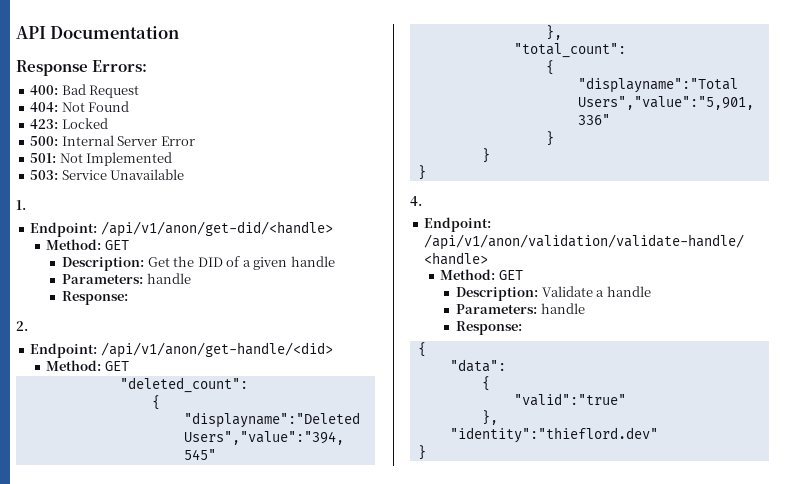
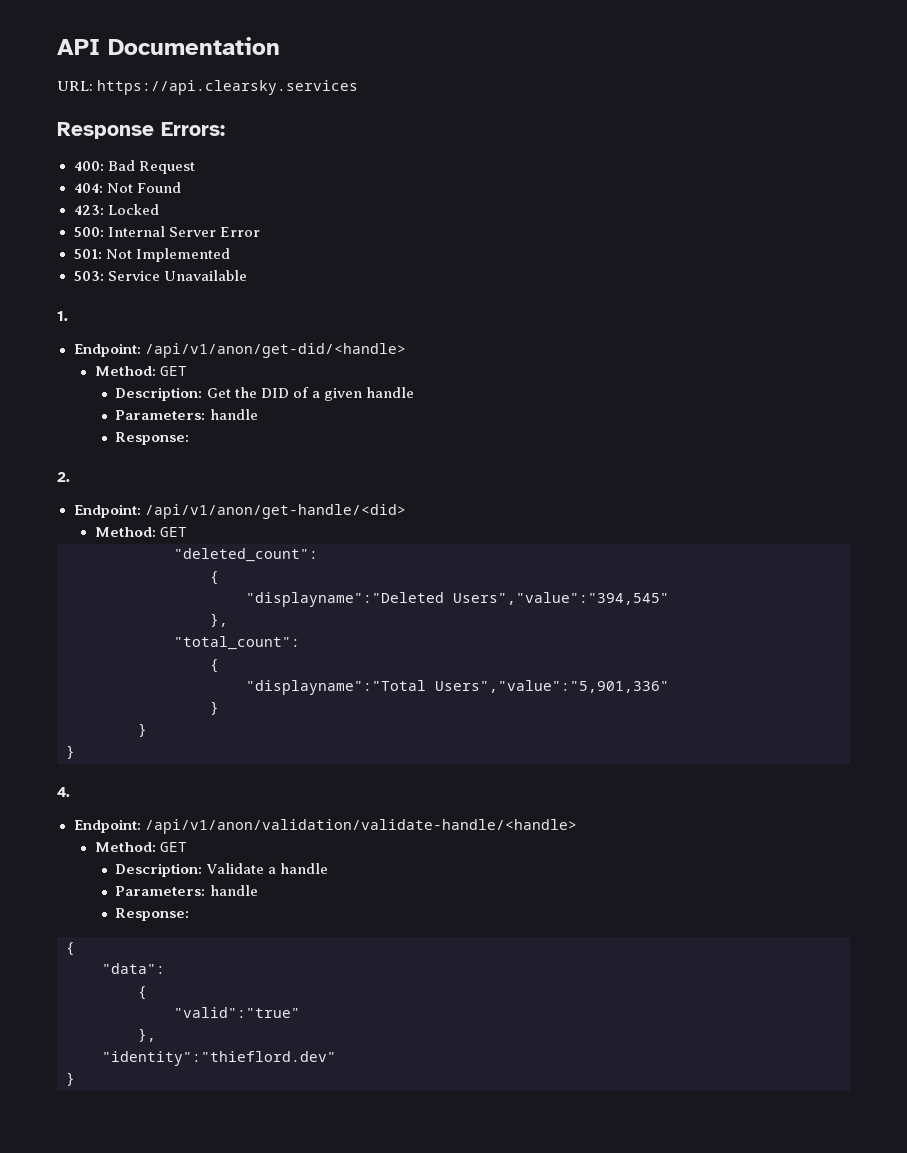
+ URL: https://api.clearsky.services

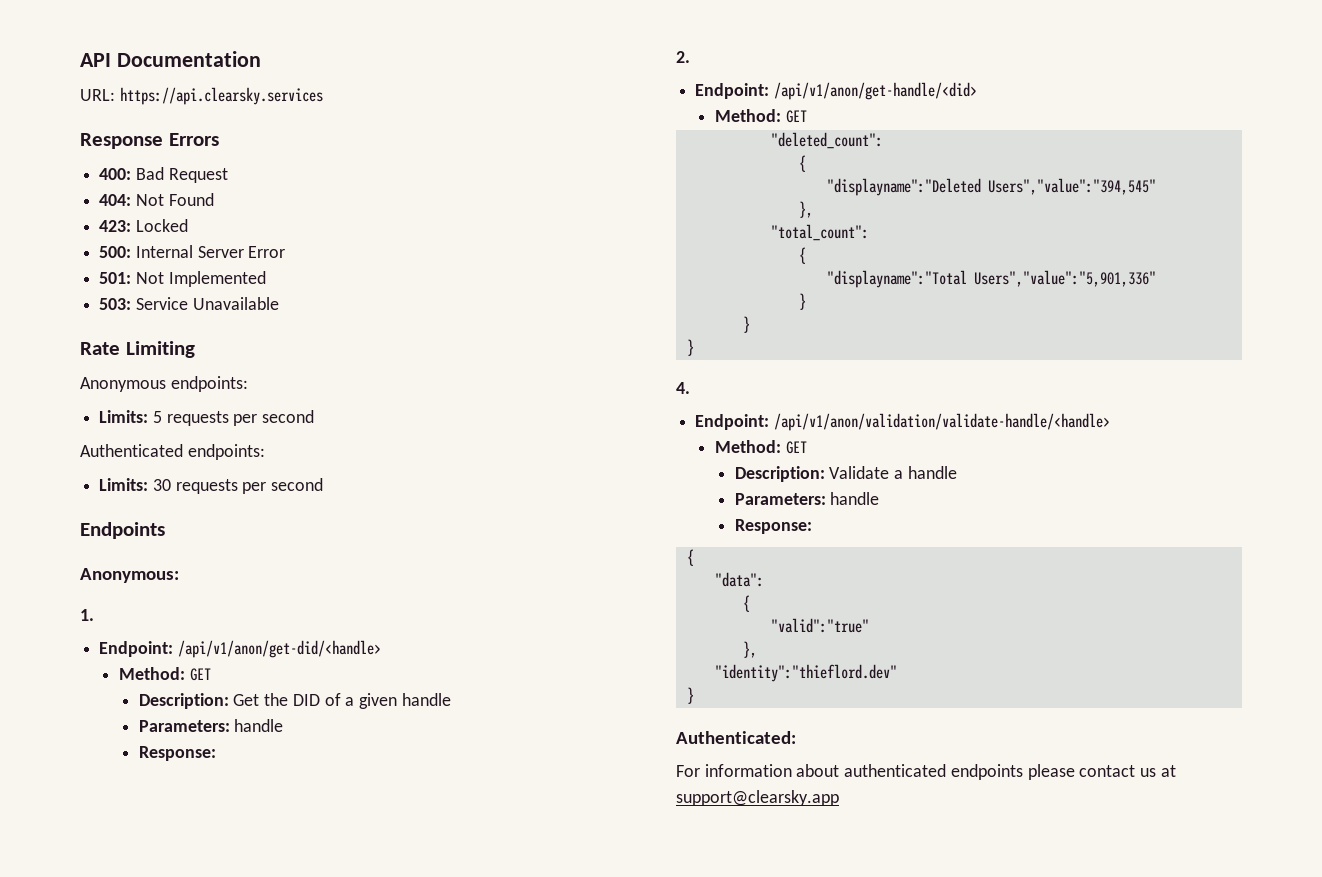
- Response Errors:
+ Response Errors
+ Rate Limiting
+ Anonymous endpoints:
+ Limits: 5 requests per second
+ Authenticated endpoints:
+ Limits: 30 requests per second
+ Endpoints
+ Anonymous:
+ Authenticated:
+ For information about authenticated endpoints please contact us at support@clearsky.app

